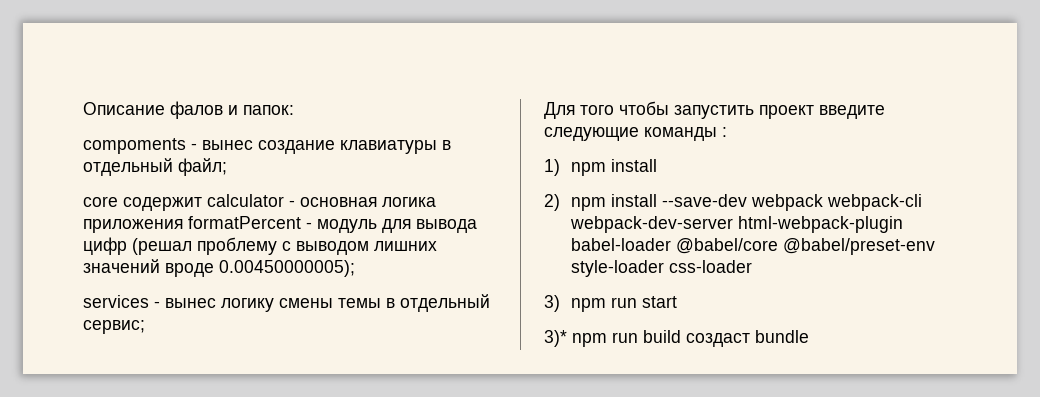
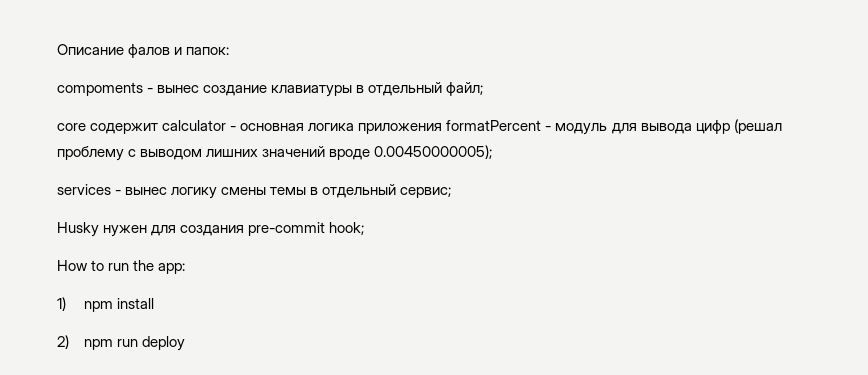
- Для того чтобы запустить проект введите следующие команды :
+ Husky нужен для создания pre-commit hook;
+ How to run the app:
- 2) npm install --save-dev webpack webpack-cli webpack-dev-server html-webpack-plugin babel-loader @babel/core @babel/preset-env style-loader css-loader
- 3) npm run start
- 3)* npm run build создаст bundle
+ 2) npm run deploy

